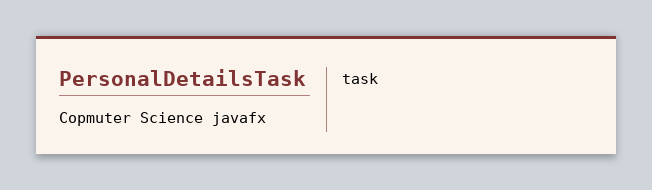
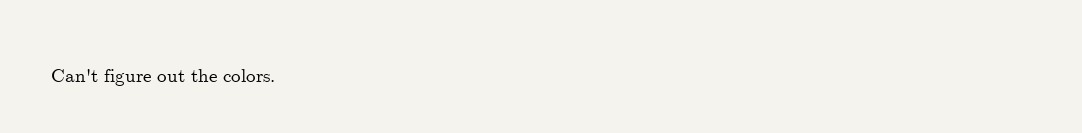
- PersonalDetailsTask
- Copmuter Science javafx task
+ Can't figure out the colors.

